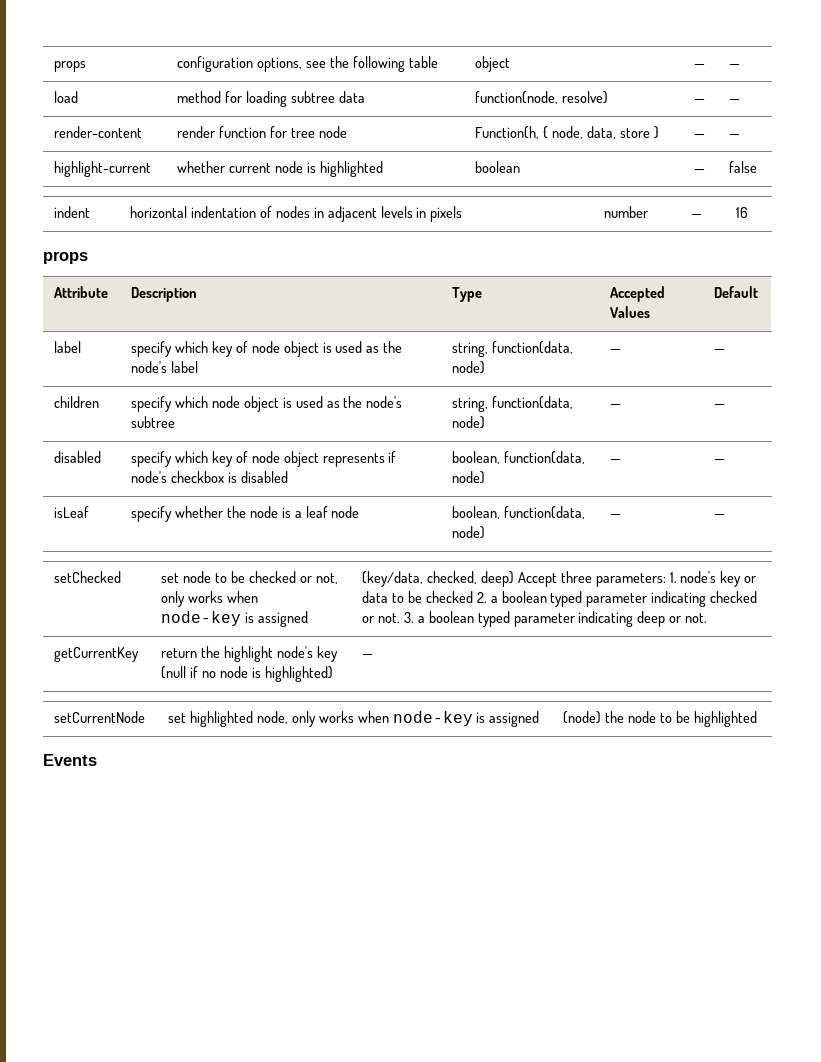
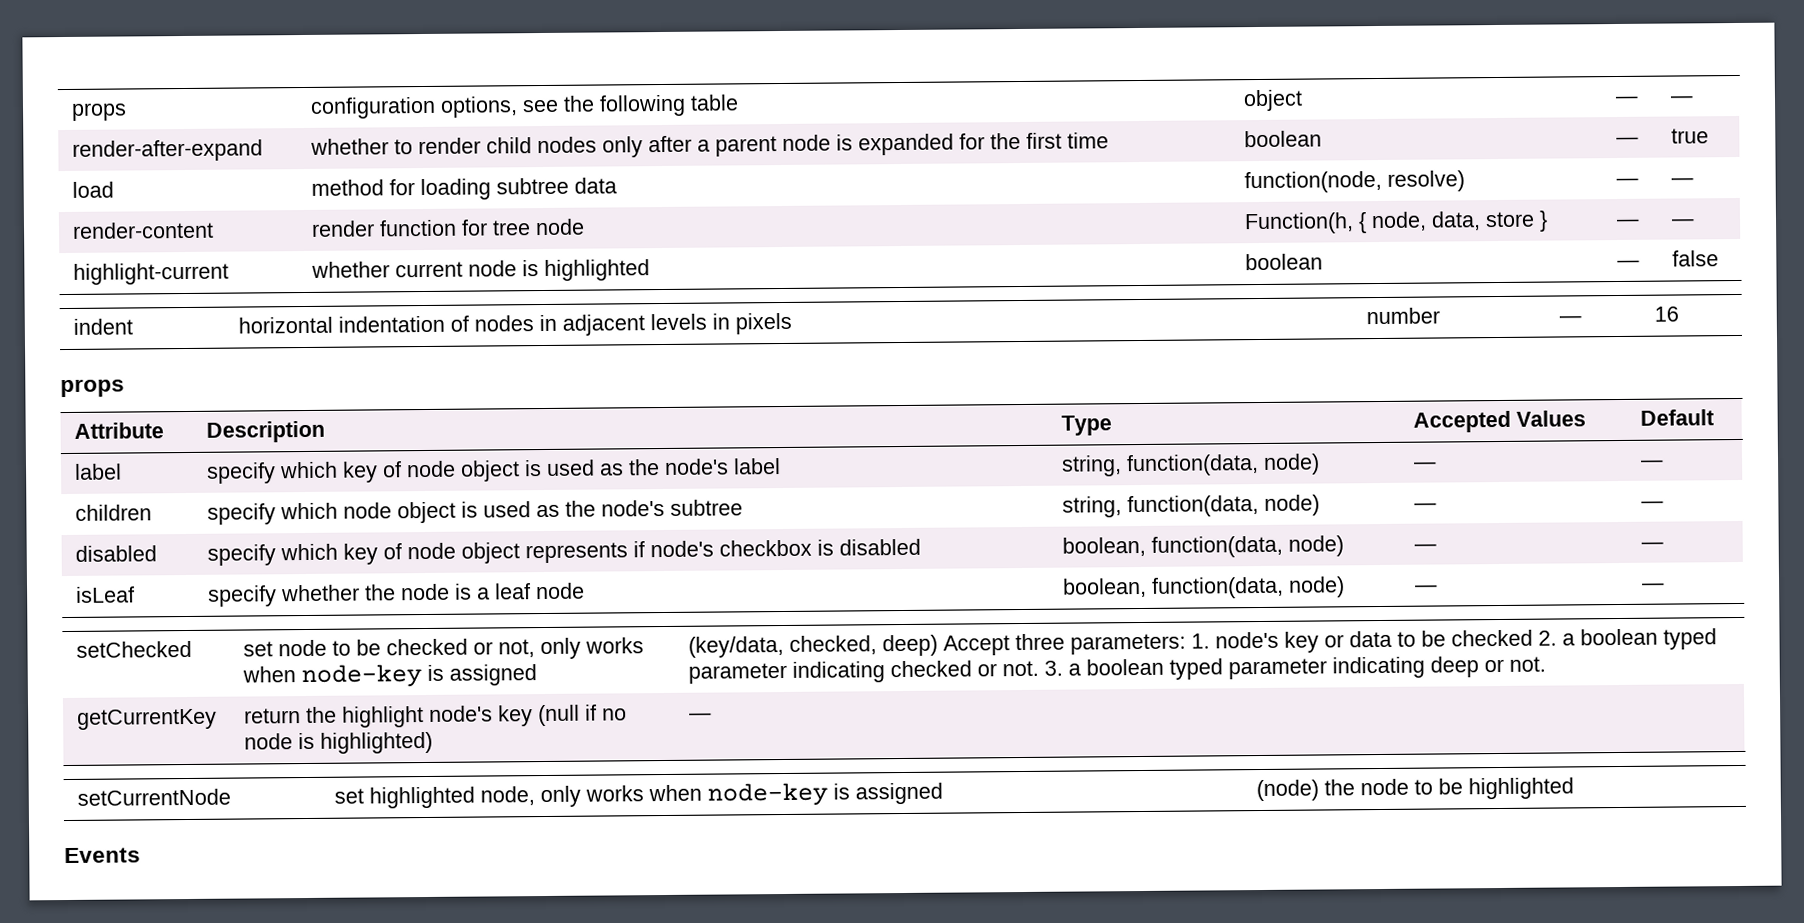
+ render-after-expand | whether to render child nodes only after a parent node is expanded for the first time | boolean | — | true

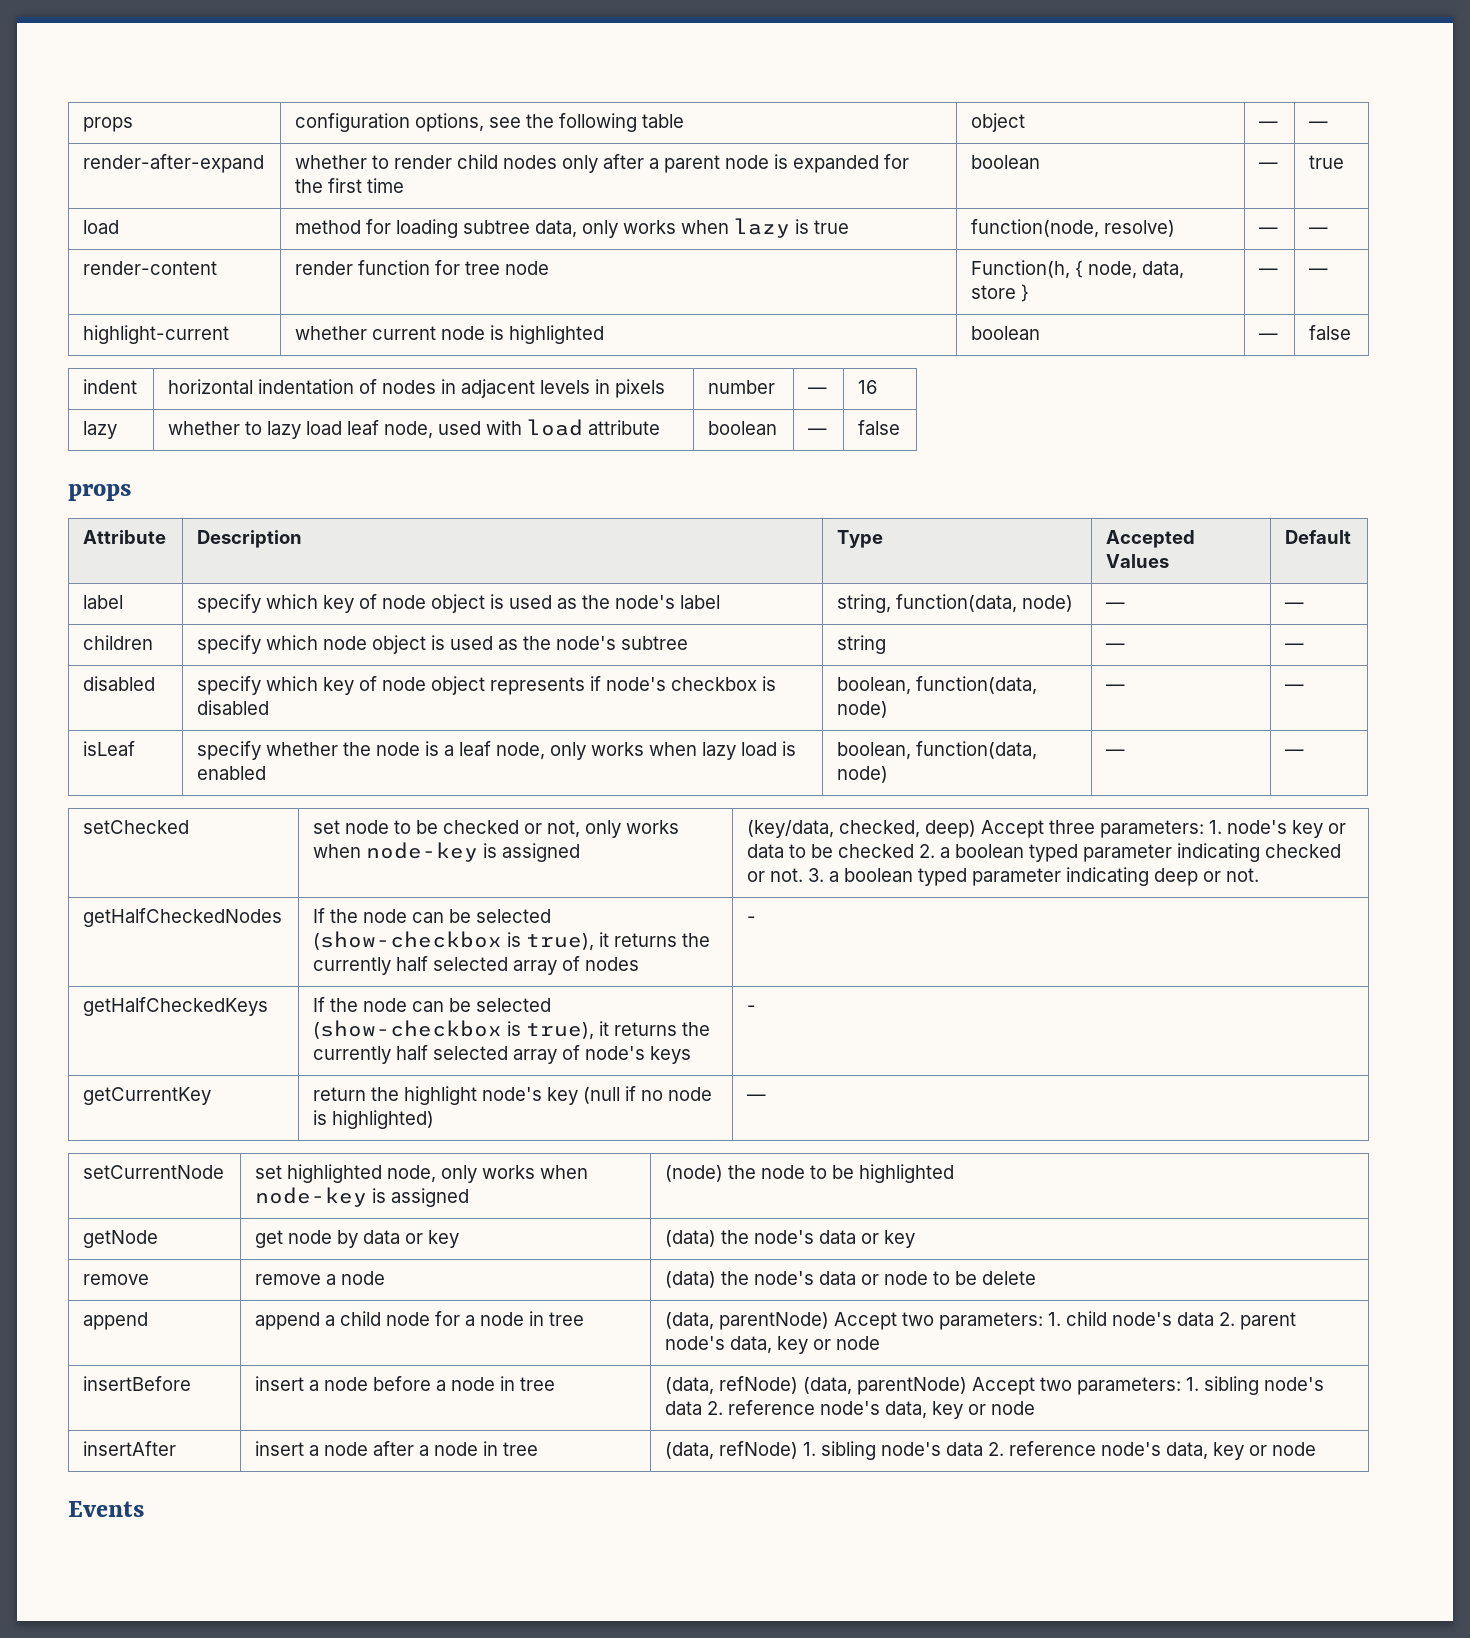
- load | method for loading subtree data | function(node, resolve) | — | —
+ load | method for loading subtree data, only works when lazy is true | function(node, resolve) | — | —
+ lazy | whether to lazy load leaf node, used with load attribute | boolean | — | false
- children | specify which node object is used as the node's subtree | string, function(data, node) | — | —
+ children | specify which node object is used as the node's subtree | string | — | —
- isLeaf | specify whether the node is a leaf node | boolean, function(data, node) | — | —
+ isLeaf | specify whether the node is a leaf node, only works when lazy load is enabled | boolean, function(data, node) | — | —
+ getHalfCheckedNodes | If the node can be selected (show-checkbox is true), it returns the currently half selected array of nodes | -
+ getHalfCheckedKeys | If the node can be selected (show-checkbox is true), it returns the currently half selected array of node's keys | -
+ getNode | get node by data or key | (data) the node's data or key
+ remove | remove a node | (data) the node's data or node to be delete
+ append | append a child node for a node in tree | (data, parentNode) Accept two parameters: 1. child node's data 2. parent node's data, key or node
+ insertBefore | insert a node before a node in tree | (data, refNode) (data, parentNode) Accept two parameters: 1. sibling node's data 2. reference node's data, key or node
+ insertAfter | insert a node after a node in tree | (data, refNode) 1. sibling node's data 2. reference node's data, key or node

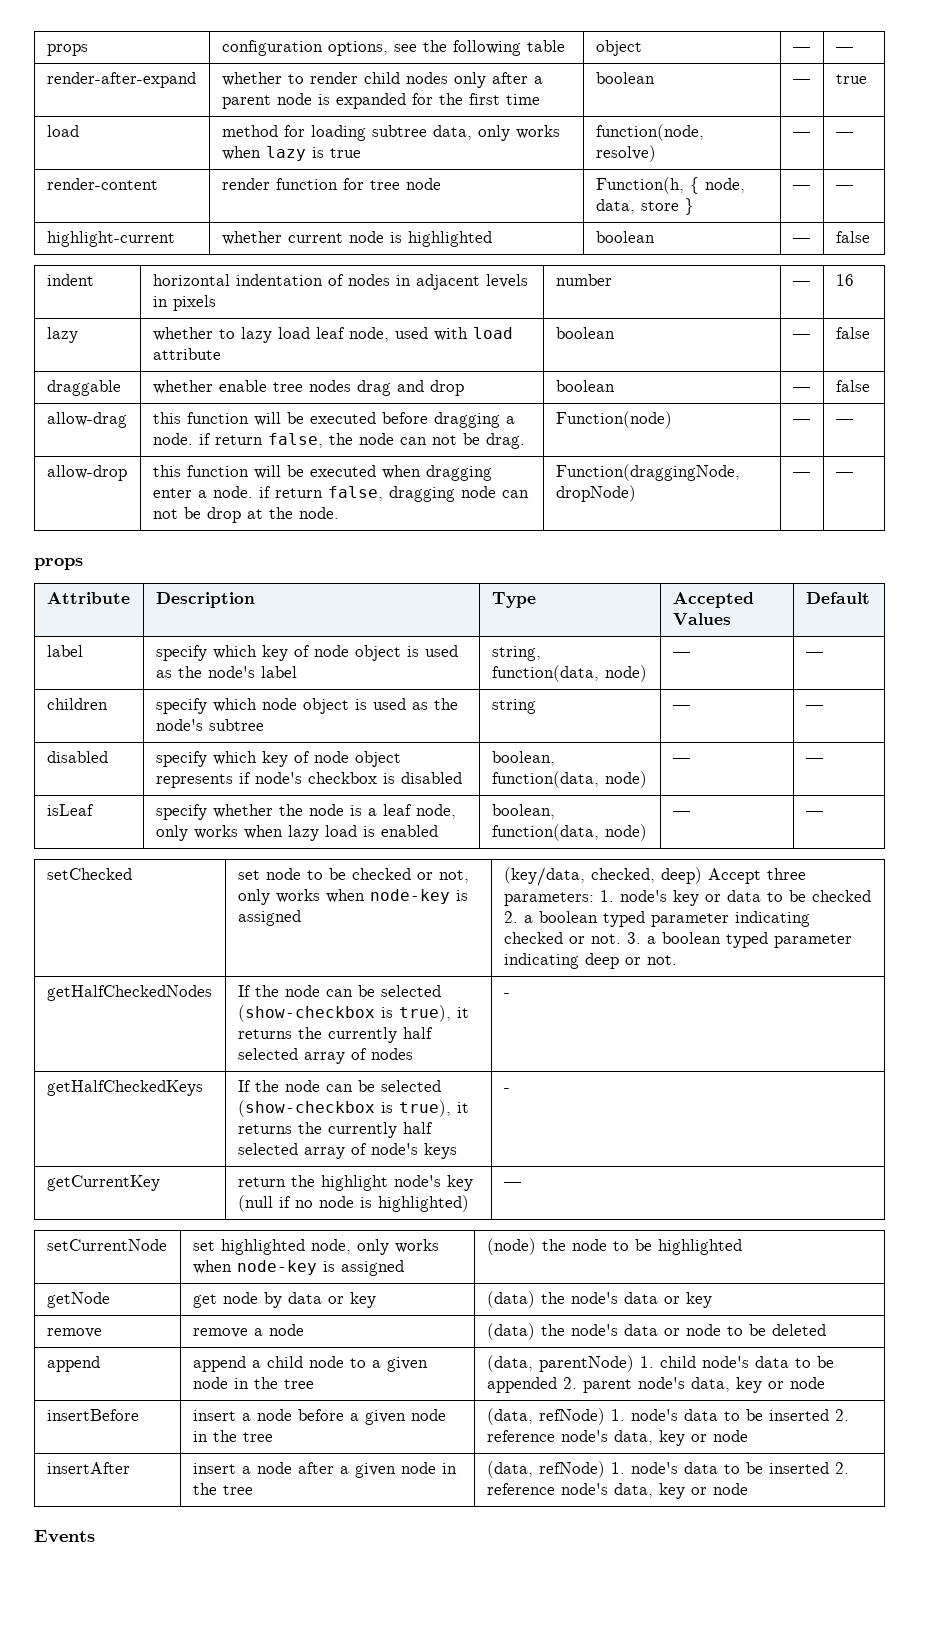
+ draggable | whether enable tree nodes drag and drop | boolean | — | false
+ allow-drag | this function will be executed before dragging a node. if return false, the node can not be drag. | Function(node) | — | —
+ allow-drop | this function will be executed when dragging enter a node. if return false, dragging node can not be drop at the node. | Function(draggingNode, dropNode) | — | —
- remove | remove a node | (data) the node's data or node to be delete
+ remove | remove a node | (data) the node's data or node to be deleted
- append | append a child node for a node in tree | (data, parentNode) Accept two parameters: 1. child node's data 2. parent node's data, key or node
+ append | append a child node to a given node in the tree | (data, parentNode) 1. child node's data to be appended 2. parent node's data, key or node
- insertBefore | insert a node before a node in tree | (data, refNode) (data, parentNode) Accept two parameters: 1. sibling node's data 2. reference node's data, key or node
+ insertBefore | insert a node before a given node in the tree | (data, refNode) 1. node's data to be inserted 2. reference node's data, key or node
- insertAfter | insert a node after a node in tree | (data, refNode) 1. sibling node's data 2. reference node's data, key or node
+ insertAfter | insert a node after a given node in the tree | (data, refNode) 1. node's data to be inserted 2. reference node's data, key or node

